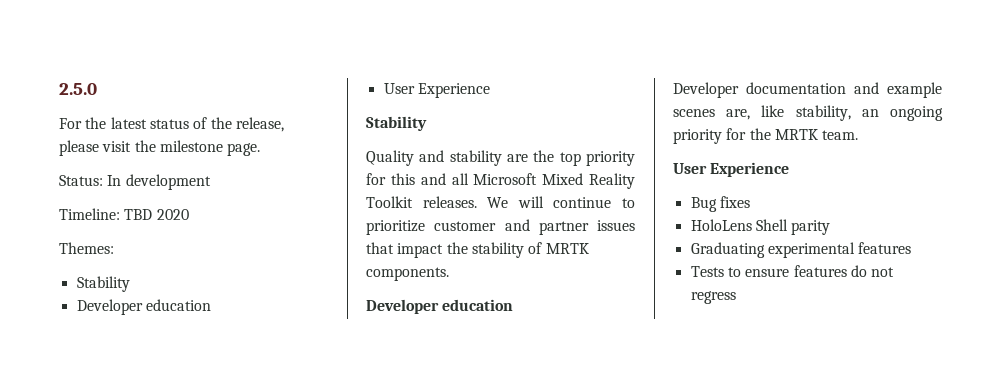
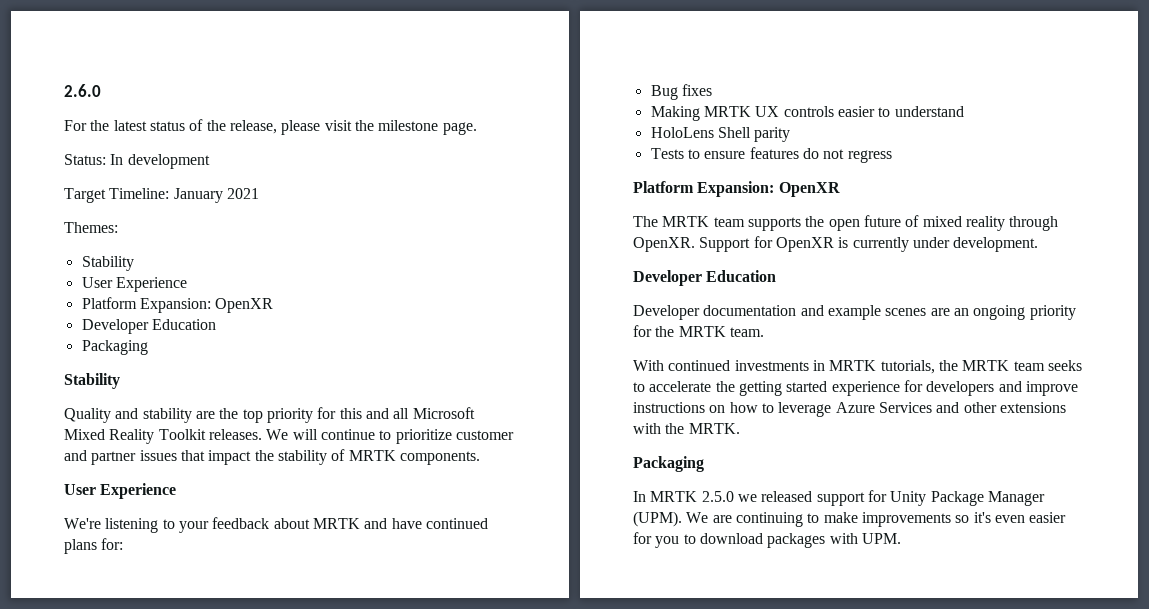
- 2.5.0
+ 2.6.0
- Timeline: TBD 2020
+ Target Timeline: January 2021
  Themes:
  Stability
- Developer education
  User Experience
+ Platform Expansion: OpenXR
+ Developer Education
+ Packaging
  We will continue to prioritize customer and partner issues that impact the stability of MRTK components.
- Developer education
+ User Experience
+ We're listening to your feedback about MRTK and have continued plans for:
+ Bug fixes
+ Making MRTK UX controls easier to understand
+ HoloLens Shell parity
+ Tests to ensure features do not regress
+ Platform Expansion: OpenXR
+ The MRTK team supports the open future of mixed reality through OpenXR. Support for OpenXR is currently under development.
+ Developer Education
- Developer documentation and example scenes are, like stability, an ongoing priority for the MRTK team.
- User Experience
- Bug fixes
- HoloLens Shell parity
- Graduating experimental features
- Tests to ensure features do not regress
+ Developer documentation and example scenes are an ongoing priority for the MRTK team.
+ With continued investments in MRTK tutorials, the MRTK team seeks to accelerate the getting started experience for developers and improve instructions on how to leverage Azure Services and other extensions with the MRTK.
+ Packaging
+ In MRTK 2.5.0 we released support for Unity Package Manager (UPM). We are continuing to make improvements so it's even easier for you to download packages with UPM.

